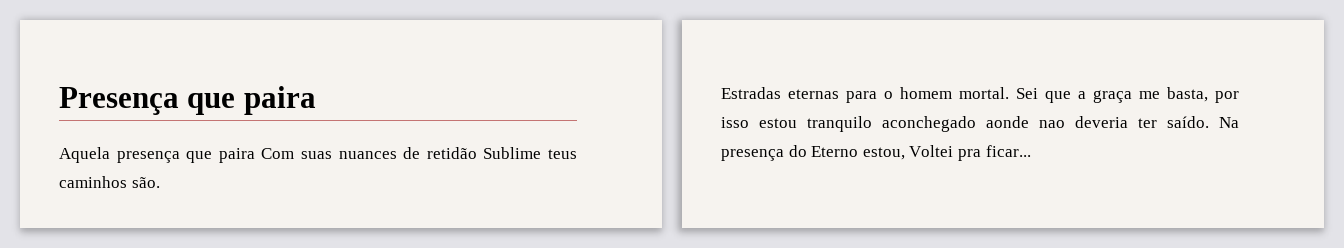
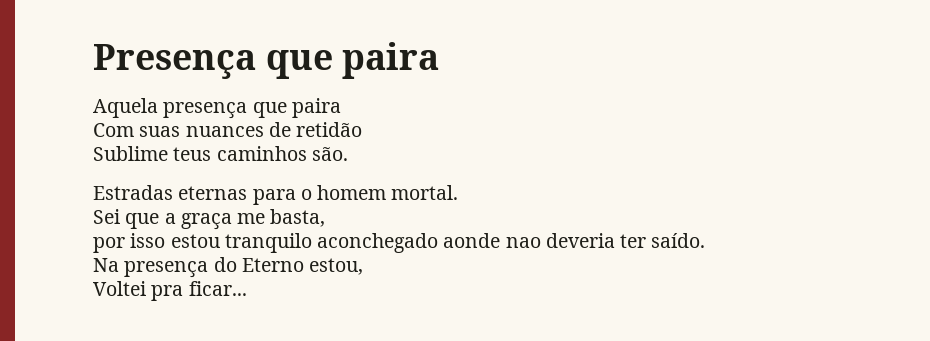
- Aquela presença que paira Com suas nuances de retidão Sublime teus caminhos são.
+ Aquela presença que paira
+ Com suas nuances de retidão
+ Sublime teus caminhos são.
- Estradas eternas para o homem mortal. Sei que a graça me basta, por isso estou tranquilo aconchegado aonde nao deveria ter saído. Na presença do Eterno estou, Voltei pra ficar...
+ Estradas eternas para o homem mortal.
+ Sei que a graça me basta,
+ por isso estou tranquilo aconchegado aonde nao deveria ter saído.
+ Na presença do Eterno estou,
+ Voltei pra ficar...

